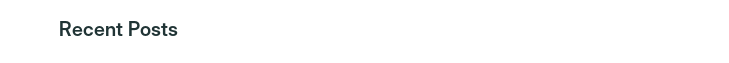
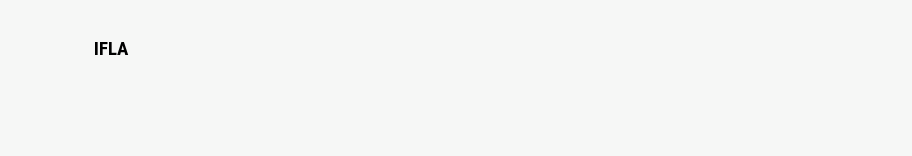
- Recent Posts
+ IFLA

